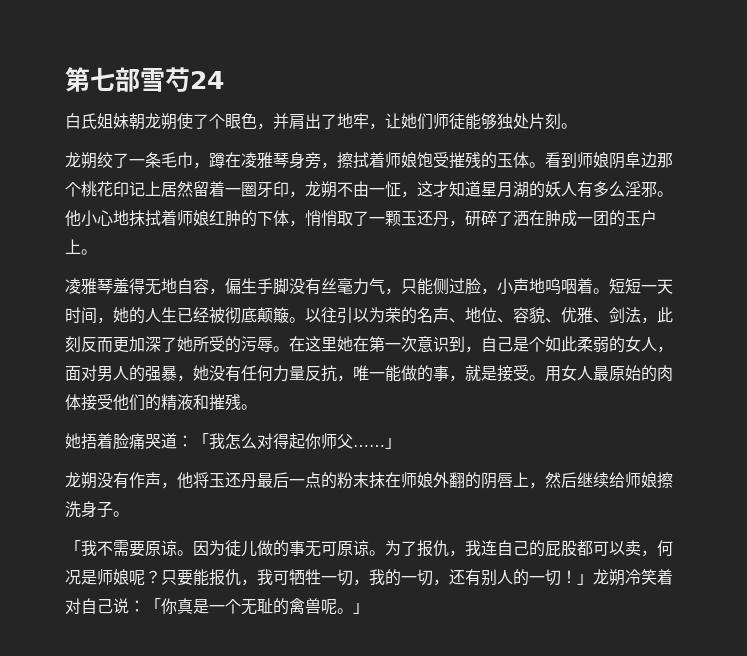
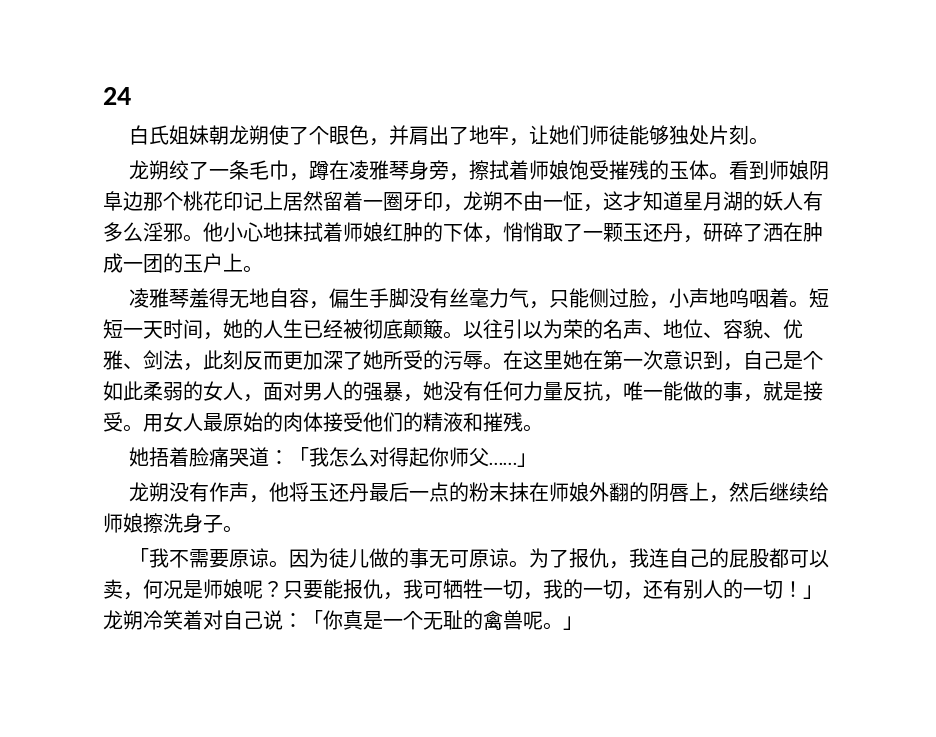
- 第七部雪芍24
+ 24

